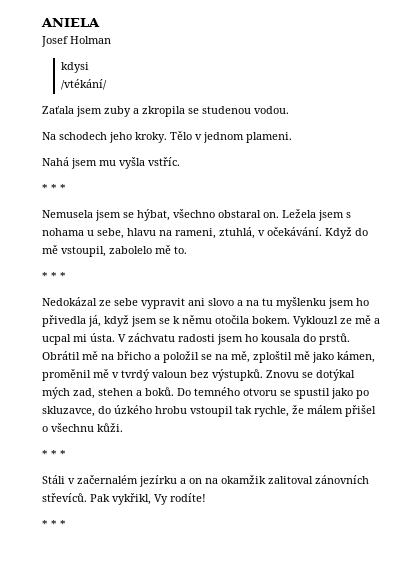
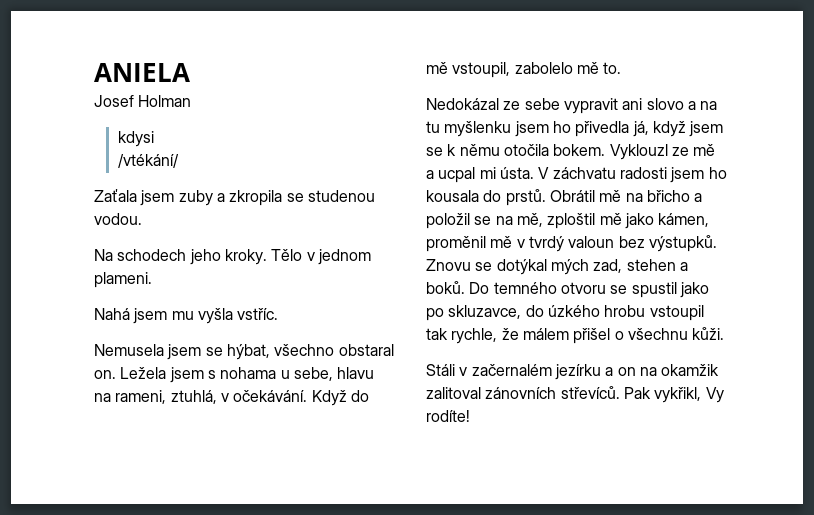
  Nahá jsem mu vyšla vstříc.
- * * *
  Když do mě vstoupil, zabolelo mě to.
- * * *
  Do temného otvoru se spustil jako po skluzavce, do úzkého hrobu vstoupil tak rychle, že málem přišel o všechnu kůži.
- * * *
  Pak vykřikl, Vy rodíte!
- * * *

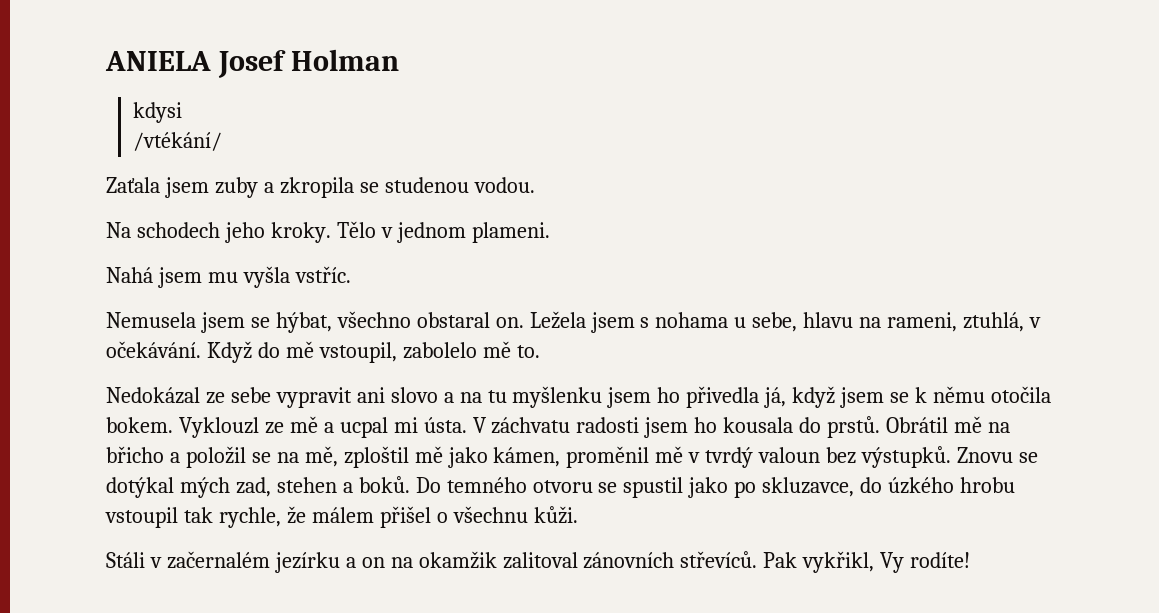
- ANIELA
- Josef Holman
+ ANIELA Josef Holman

